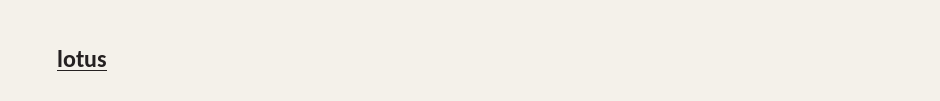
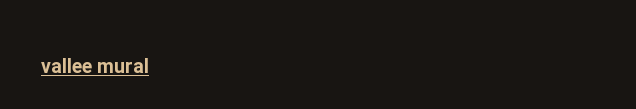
- lotus
+ vallee mural

